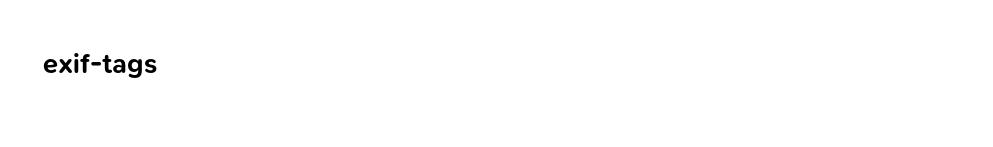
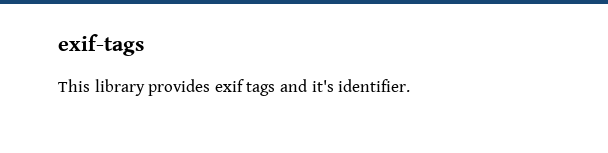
+ This library provides exif tags and it's identifier.

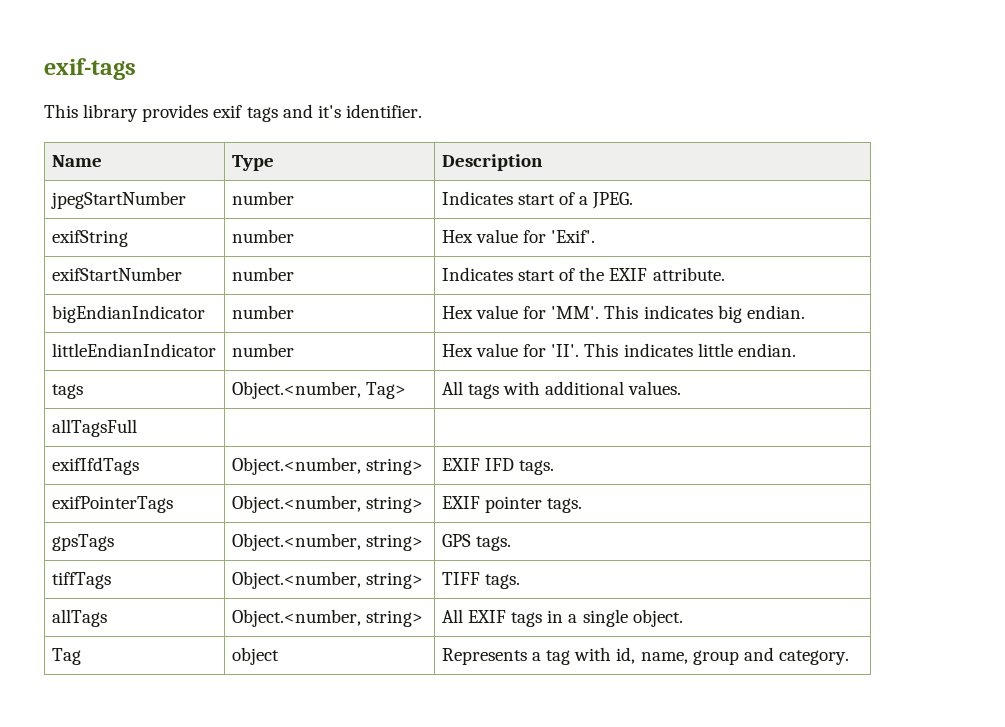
+ Name | Type | Description
+ jpegStartNumber | number | Indicates start of a JPEG.
+ exifString | number | Hex value for 'Exif'.
+ exifStartNumber | number | Indicates start of the EXIF attribute.
+ bigEndianIndicator | number | Hex value for 'MM'. This indicates big endian.
+ littleEndianIndicator | number | Hex value for 'II'. This indicates little endian.
+ tags | Object.<number, Tag> | All tags with additional values.
+ allTagsFull | |
+ exifIfdTags | Object.<number, string> | EXIF IFD tags.
+ exifPointerTags | Object.<number, string> | EXIF pointer tags.
+ gpsTags | Object.<number, string> | GPS tags.
+ tiffTags | Object.<number, string> | TIFF tags.
+ allTags | Object.<number, string> | All EXIF tags in a single object.
+ Tag | object | Represents a tag with id, name, group and category.

